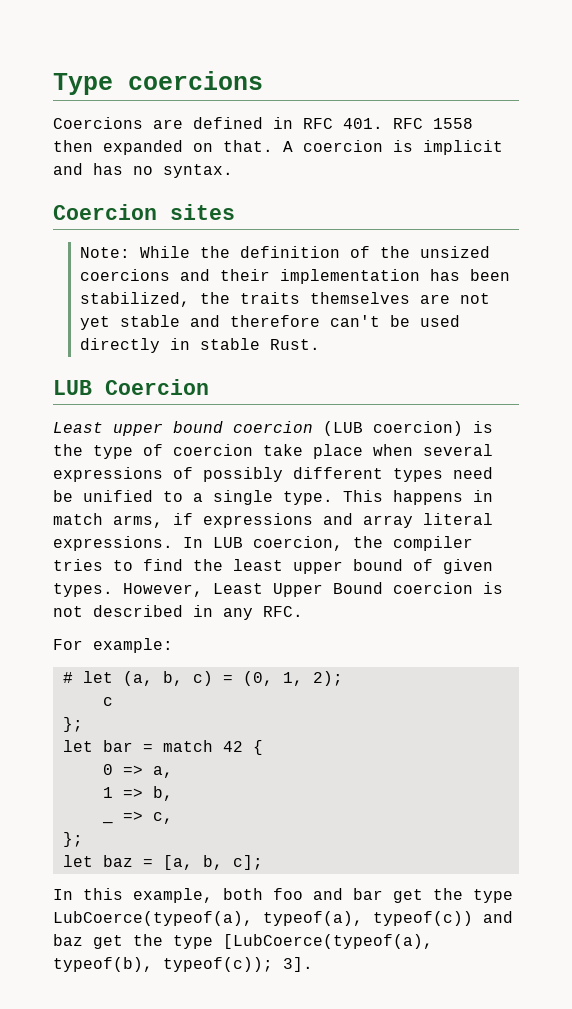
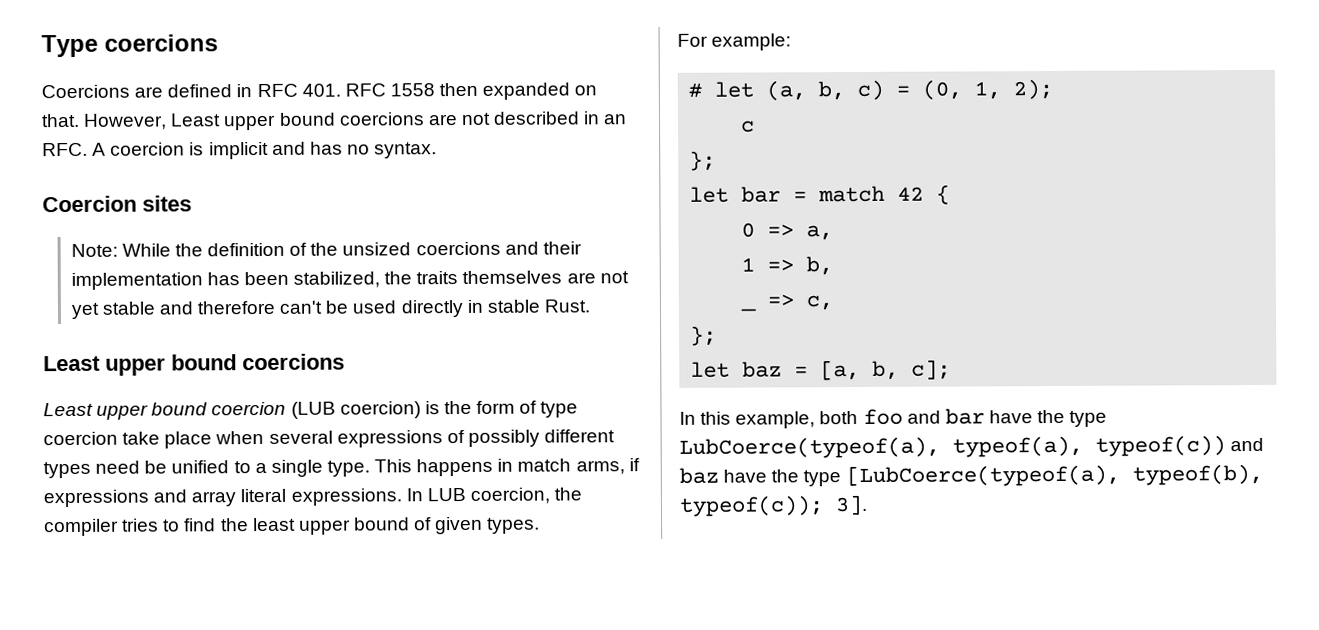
- A coercion is implicit and has no syntax.
+ However, Least upper bound coercions are not described in an RFC. A coercion is implicit and has no syntax.
  Note: While the definition of the unsized coercions and their implementation has been stabilized, the traits themselves are not yet stable and therefore can't be used directly in stable Rust.
- LUB Coercion
+ Least upper bound coercions
- Least upper bound coercion (LUB coercion) is the type of coercion take place when several expressions of possibly different types need be unified to a single type.
+ Least upper bound coercion (LUB coercion) is the form of type coercion take place when several expressions of possibly different types need be unified to a single type.
- However, Least Upper Bound coercion is not described in any RFC.
- In this example, both foo and bar get the type LubCoerce(typeof(a), typeof(a), typeof(c)) and baz get the type [LubCoerce(typeof(a), typeof(b), typeof(c)); 3].
+ In this example, both foo and bar have the type LubCoerce(typeof(a), typeof(a), typeof(c)) and baz have the type [LubCoerce(typeof(a), typeof(b), typeof(c)); 3].

